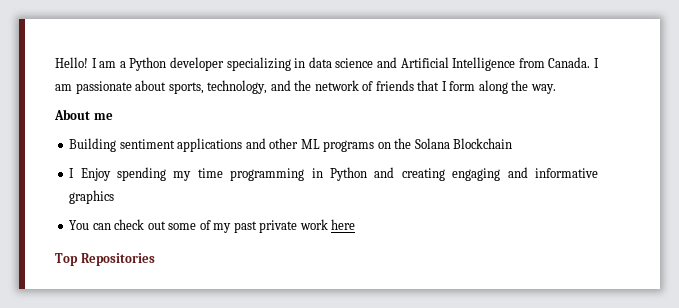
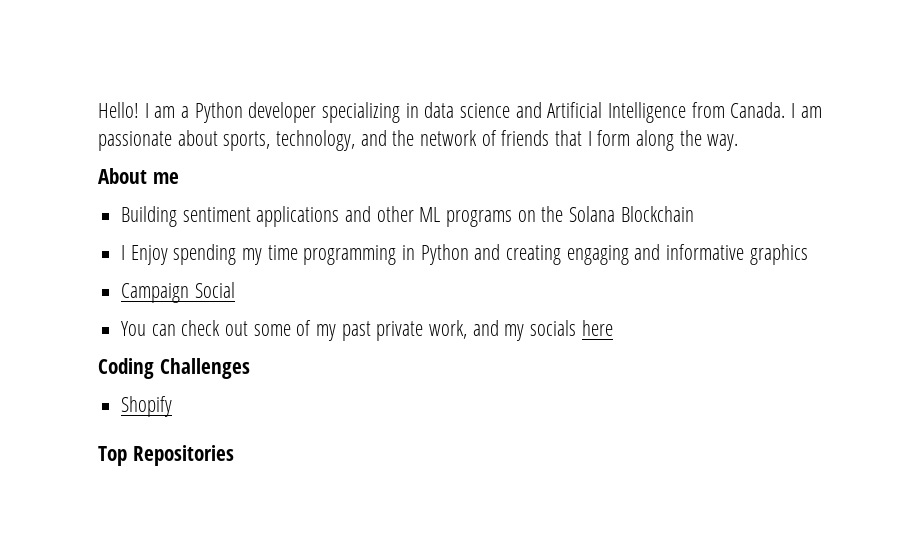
+ Campaign Social
- You can check out some of my past private work here
+ You can check out some of my past private work, and my socials here
+ Coding Challenges
+ Shopify

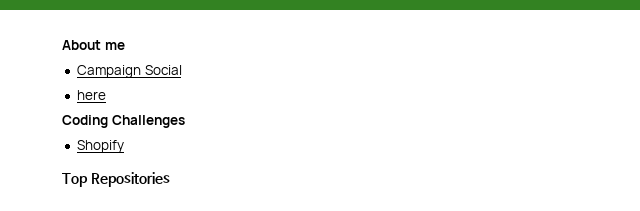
- Hello! I am a Python developer specializing in data science and Artificial Intelligence from Canada. I am passionate about sports, technology, and the network of friends that I form along the way.
  About me
- Building sentiment applications and other ML programs on the Solana Blockchain
- I Enjoy spending my time programming in Python and creating engaging and informative graphics
  Campaign Social
- You can check out some of my past private work, and my socials here
+ here

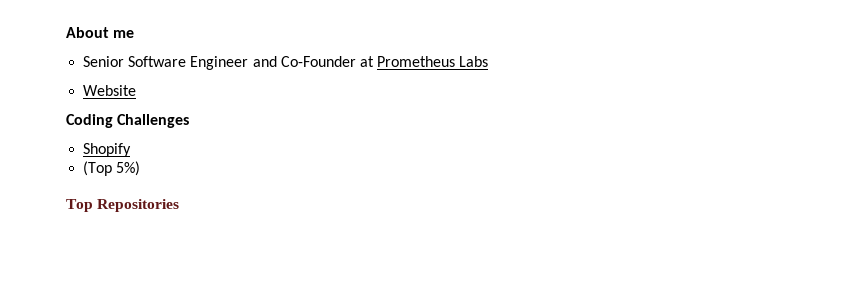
- Campaign Social
- here
+ Senior Software Engineer and Co-Founder at Prometheus Labs
+ Website
+ (Top 5%)

